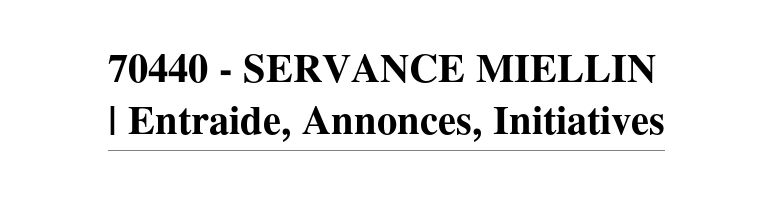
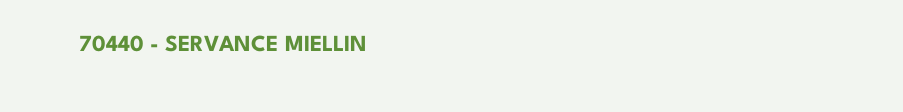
- 70440 - SERVANCE MIELLIN | Entraide, Annonces, Initiatives
+ 70440 - SERVANCE MIELLIN

